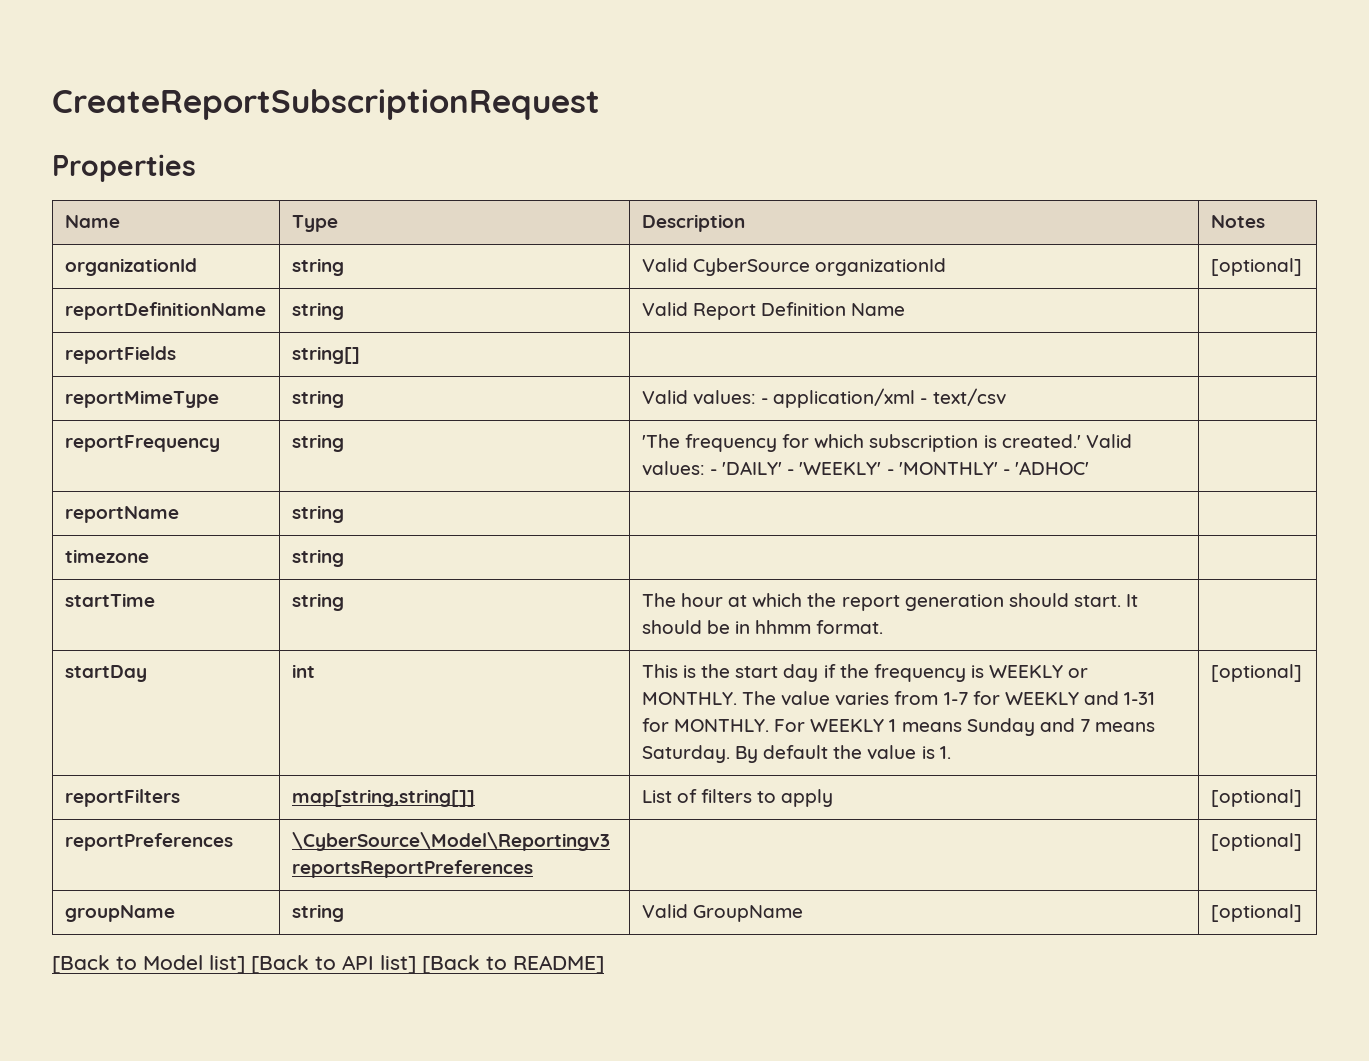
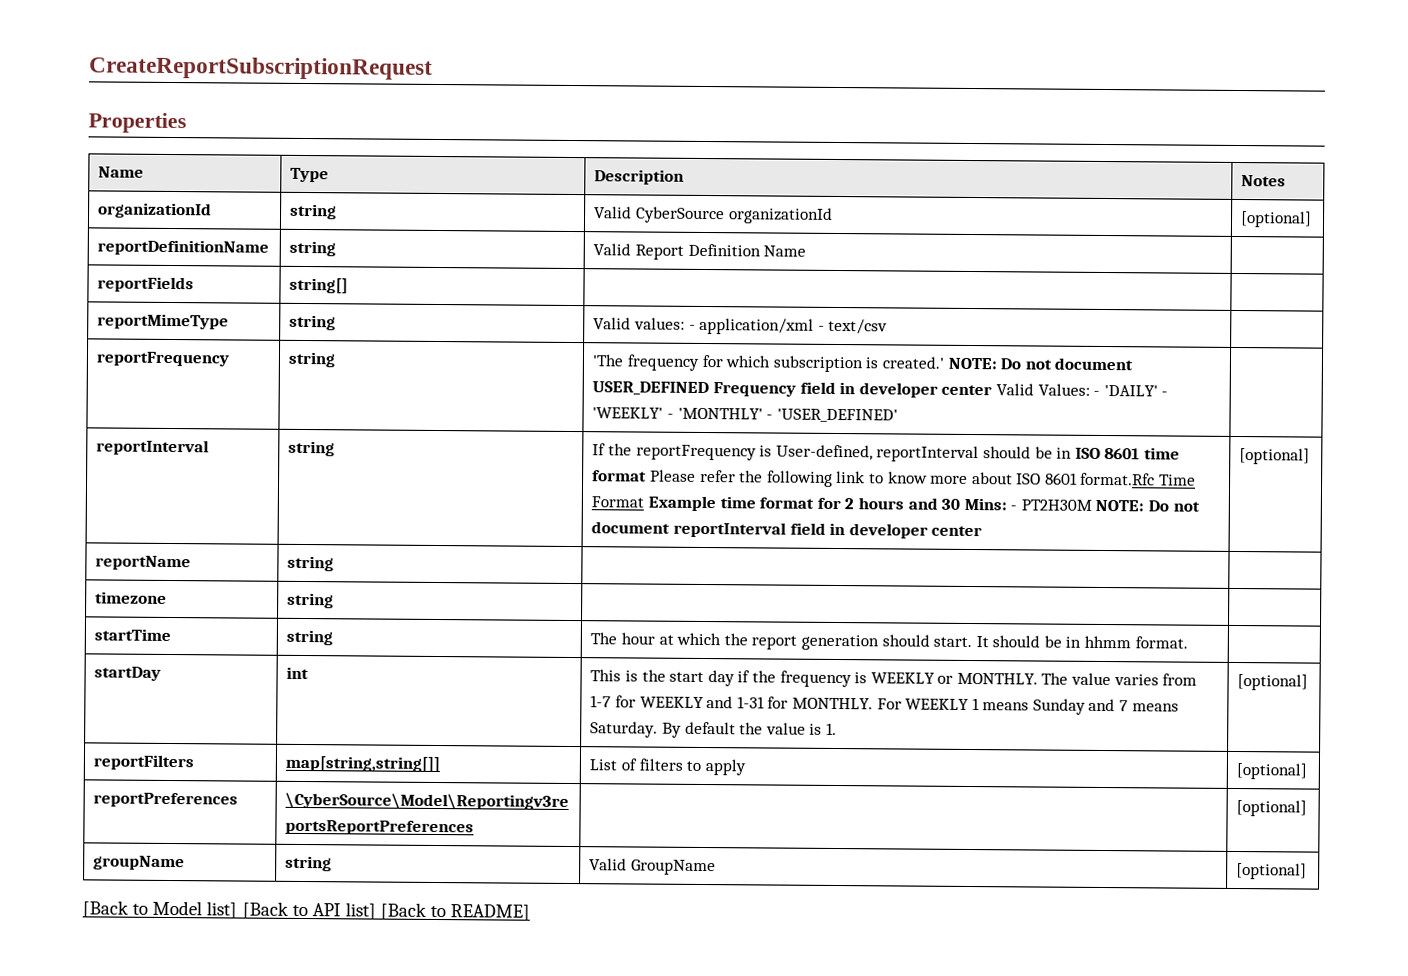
- reportFrequency | string | 'The frequency for which subscription is created.' Valid values: - 'DAILY' - 'WEEKLY' - 'MONTHLY' - 'ADHOC' |
+ reportFrequency | string | 'The frequency for which subscription is created.' NOTE: Do not document USER_DEFINED Frequency field in developer center Valid Values: - 'DAILY' - 'WEEKLY' - 'MONTHLY' - 'USER_DEFINED' |
+ reportInterval | string | If the reportFrequency is User-defined, reportInterval should be in ISO 8601 time format Please refer the following link to know more about ISO 8601 format.Rfc Time Format Example time format for 2 hours and 30 Mins: - PT2H30M NOTE: Do not document reportInterval field in developer center | [optional]

